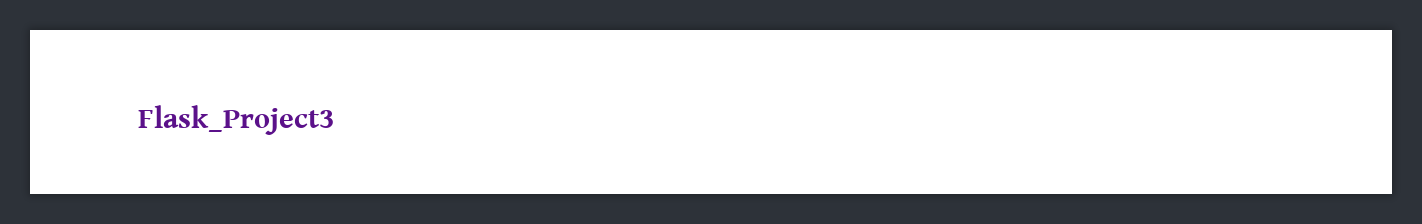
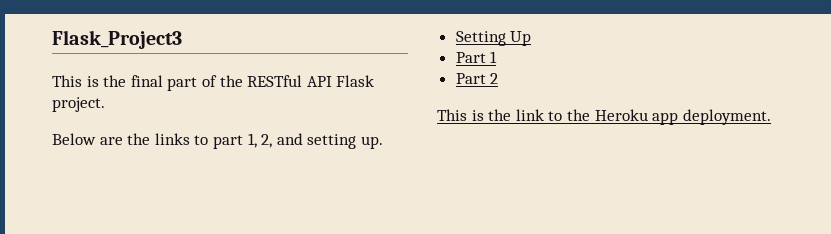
+ This is the final part of the RESTful API Flask project.
+ Below are the links to part 1, 2, and setting up.
+ Setting Up
+ Part 1
+ Part 2
+ This is the link to the Heroku app deployment.

